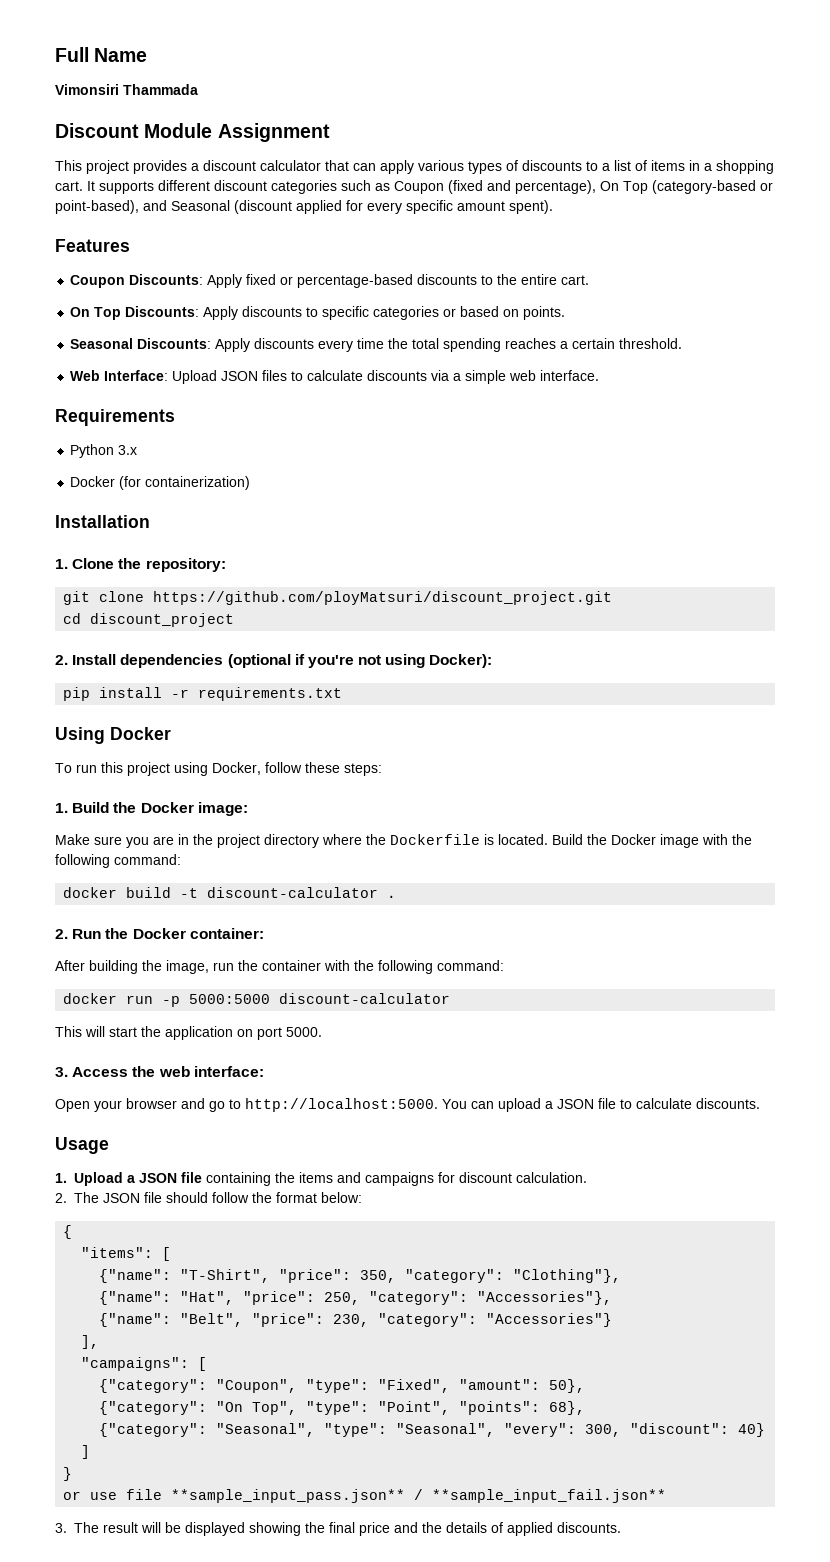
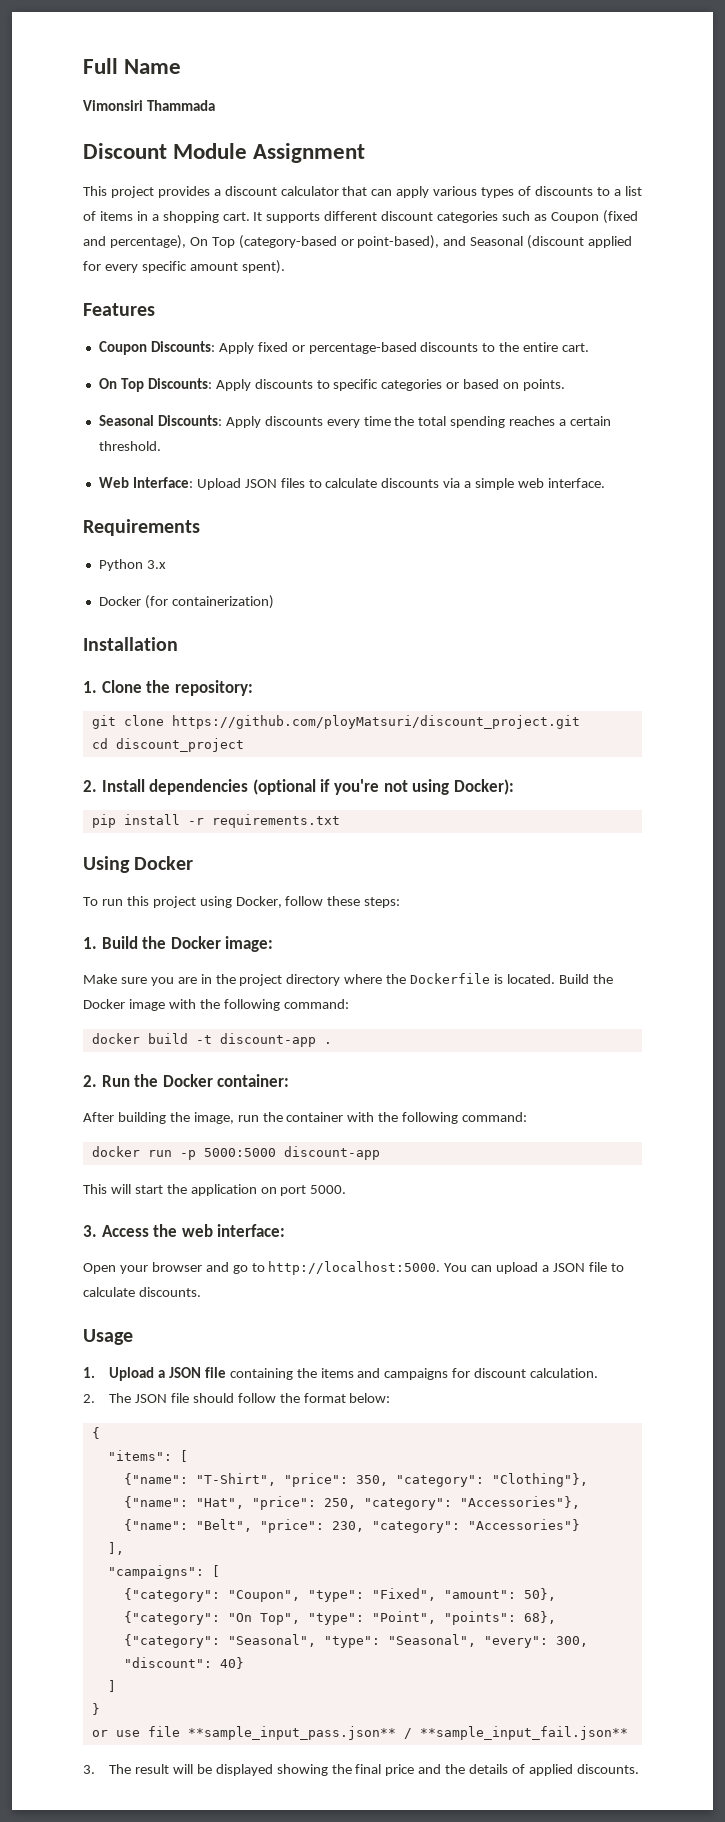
- docker build -t discount-calculator .
+ docker build -t discount-app .
- docker run -p 5000:5000 discount-calculator
+ docker run -p 5000:5000 discount-app

